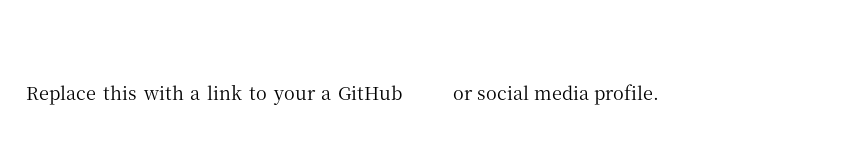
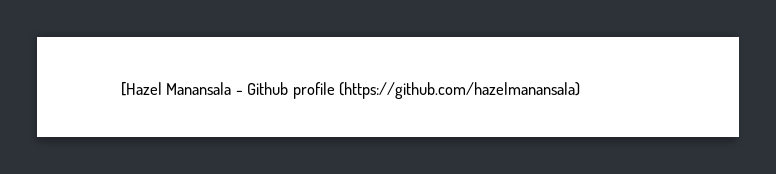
- Replace this with a link to your a GitHub or social media profile.
+ [Hazel Manansala - Github profile (https://github.com/hazelmanansala)

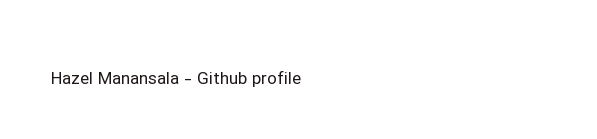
- [Hazel Manansala - Github profile (https://github.com/hazelmanansala)
+ Hazel Manansala - Github profile

